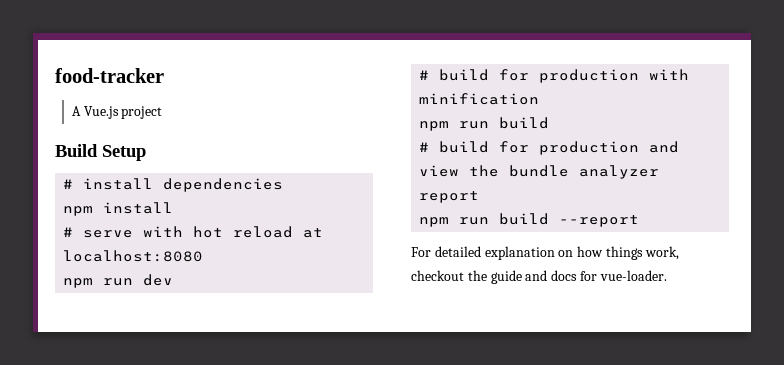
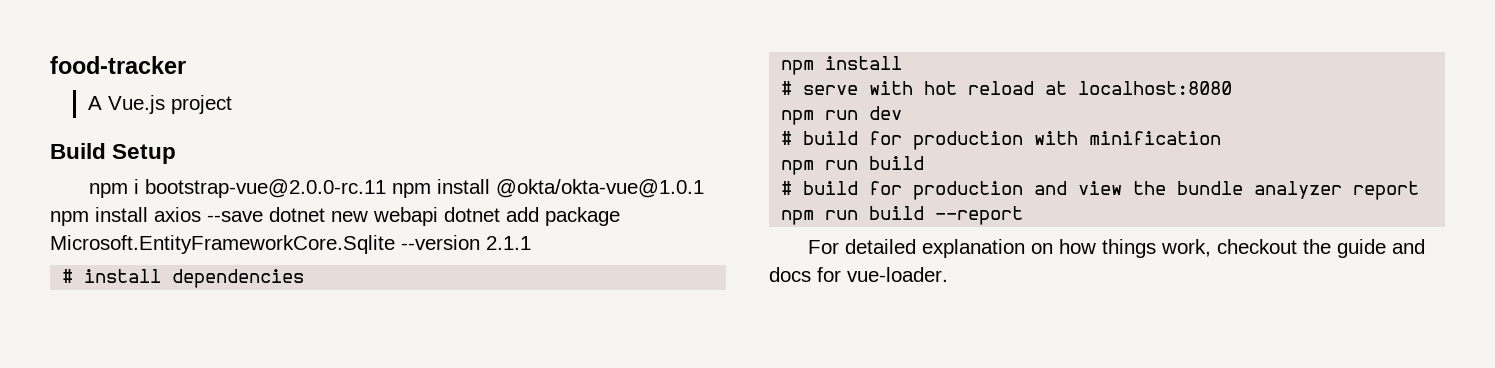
+ npm i bootstrap-vue@2.0.0-rc.11 npm install @okta/okta-vue@1.0.1 npm install axios --save dotnet new webapi dotnet add package Microsoft.EntityFrameworkCore.Sqlite --version 2.1.1

